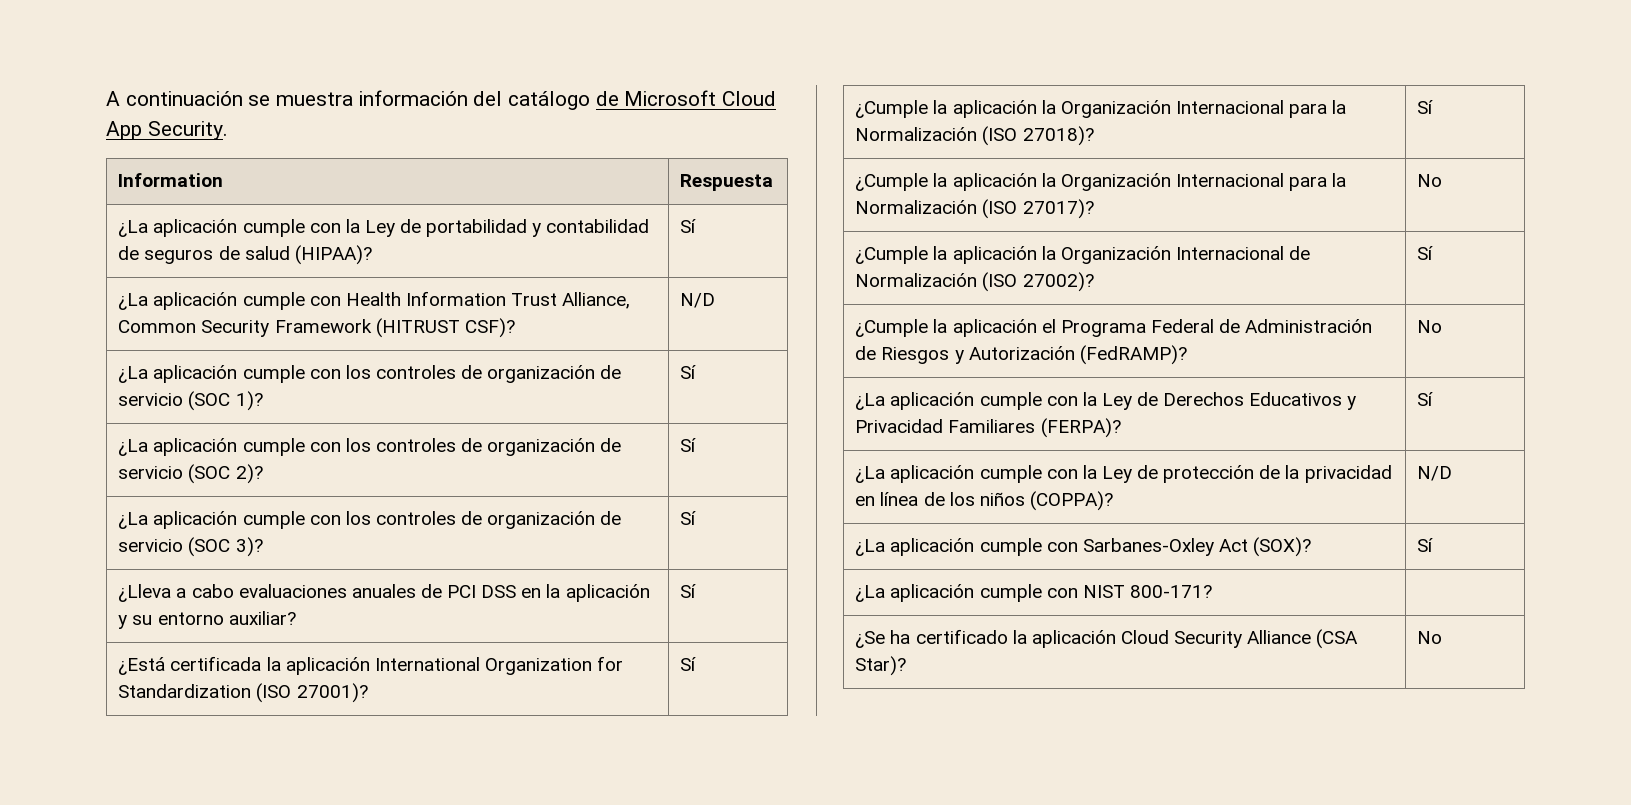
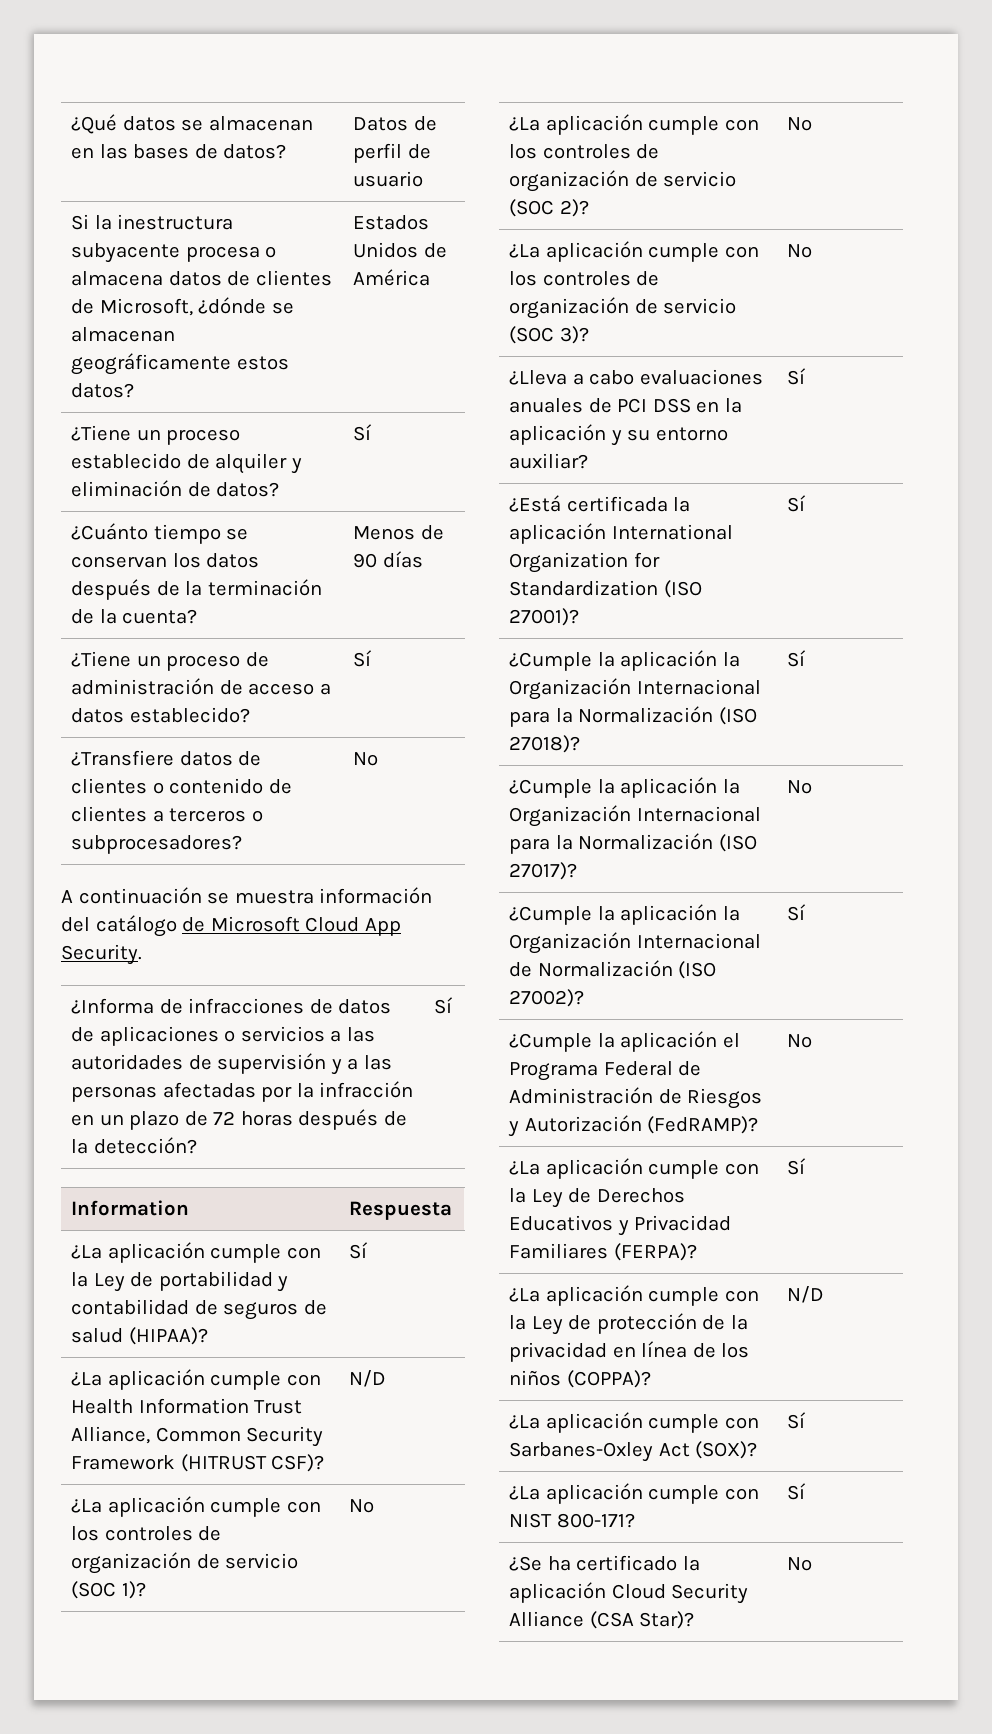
+ ¿Qué datos se almacenan en las bases de datos? | Datos de perfil de usuario
+ Si la inestructura subyacente procesa o almacena datos de clientes de Microsoft, ¿dónde se almacenan geográficamente estos datos? | Estados Unidos de América
+ ¿Tiene un proceso establecido de alquiler y eliminación de datos? | Sí
+ ¿Cuánto tiempo se conservan los datos después de la terminación de la cuenta? | Menos de 90 días
+ ¿Tiene un proceso de administración de acceso a datos establecido? | Sí
+ ¿Transfiere datos de clientes o contenido de clientes a terceros o subprocesadores? | No
+ ¿Informa de infracciones de datos de aplicaciones o servicios a las autoridades de supervisión y a las personas afectadas por la infracción en un plazo de 72 horas después de la detección? | Sí
- ¿La aplicación cumple con los controles de organización de servicio (SOC 1)? | Sí
+ ¿La aplicación cumple con los controles de organización de servicio (SOC 1)? | No
- ¿La aplicación cumple con los controles de organización de servicio (SOC 2)? | Sí
+ ¿La aplicación cumple con los controles de organización de servicio (SOC 2)? | No
- ¿La aplicación cumple con los controles de organización de servicio (SOC 3)? | Sí
+ ¿La aplicación cumple con los controles de organización de servicio (SOC 3)? | No
- ¿La aplicación cumple con NIST 800-171? |
+ ¿La aplicación cumple con NIST 800-171? | Sí

